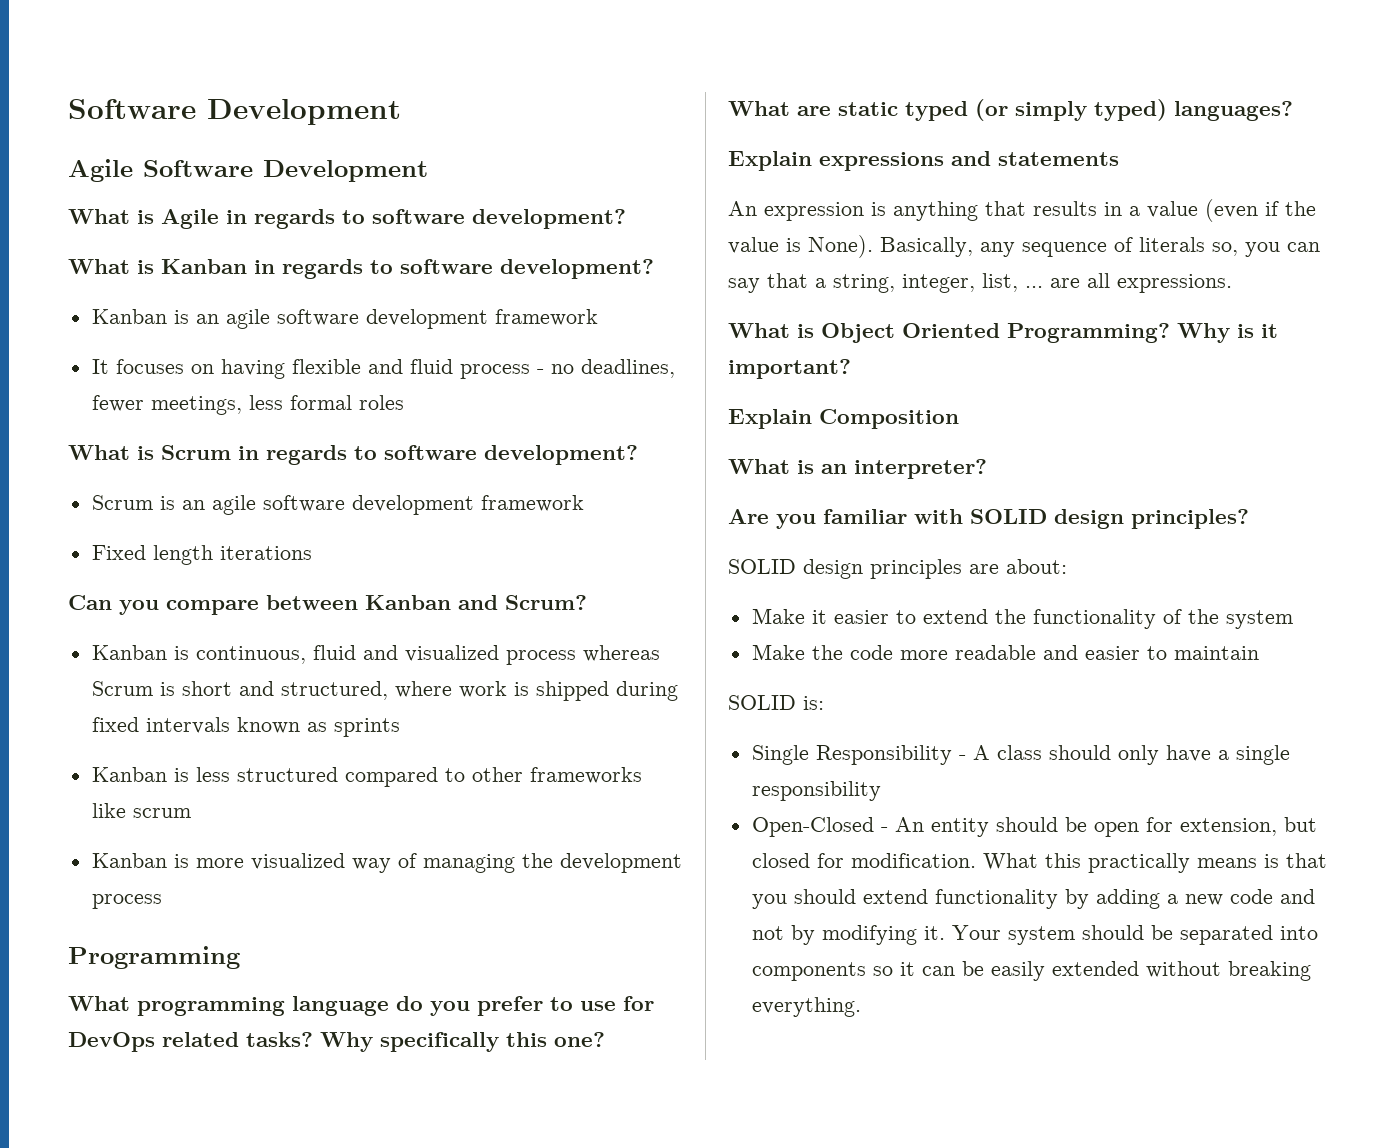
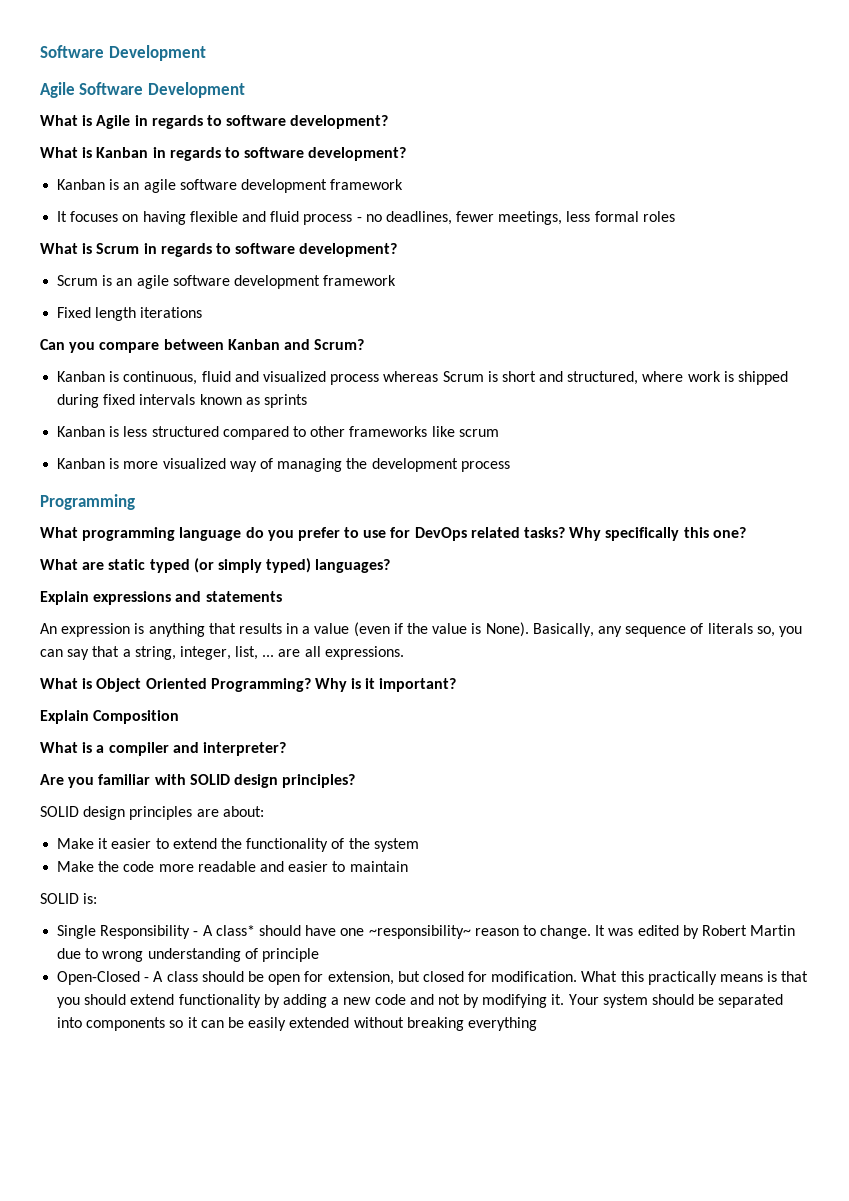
- What is an interpreter?
+ What is a compiler and interpreter?
- Single Responsibility - A class should only have a single responsibility
+ Single Responsibility - A class* should have one ~responsibility~ reason to change. It was edited by Robert Martin due to wrong understanding of principle
- Open-Closed - An entity should be open for extension, but closed for modification.
+ Open-Closed - A class should be open for extension, but closed for modification.
- Your system should be separated into components so it can be easily extended without breaking everything.
+ Your system should be separated into components so it can be easily extended without breaking everything

